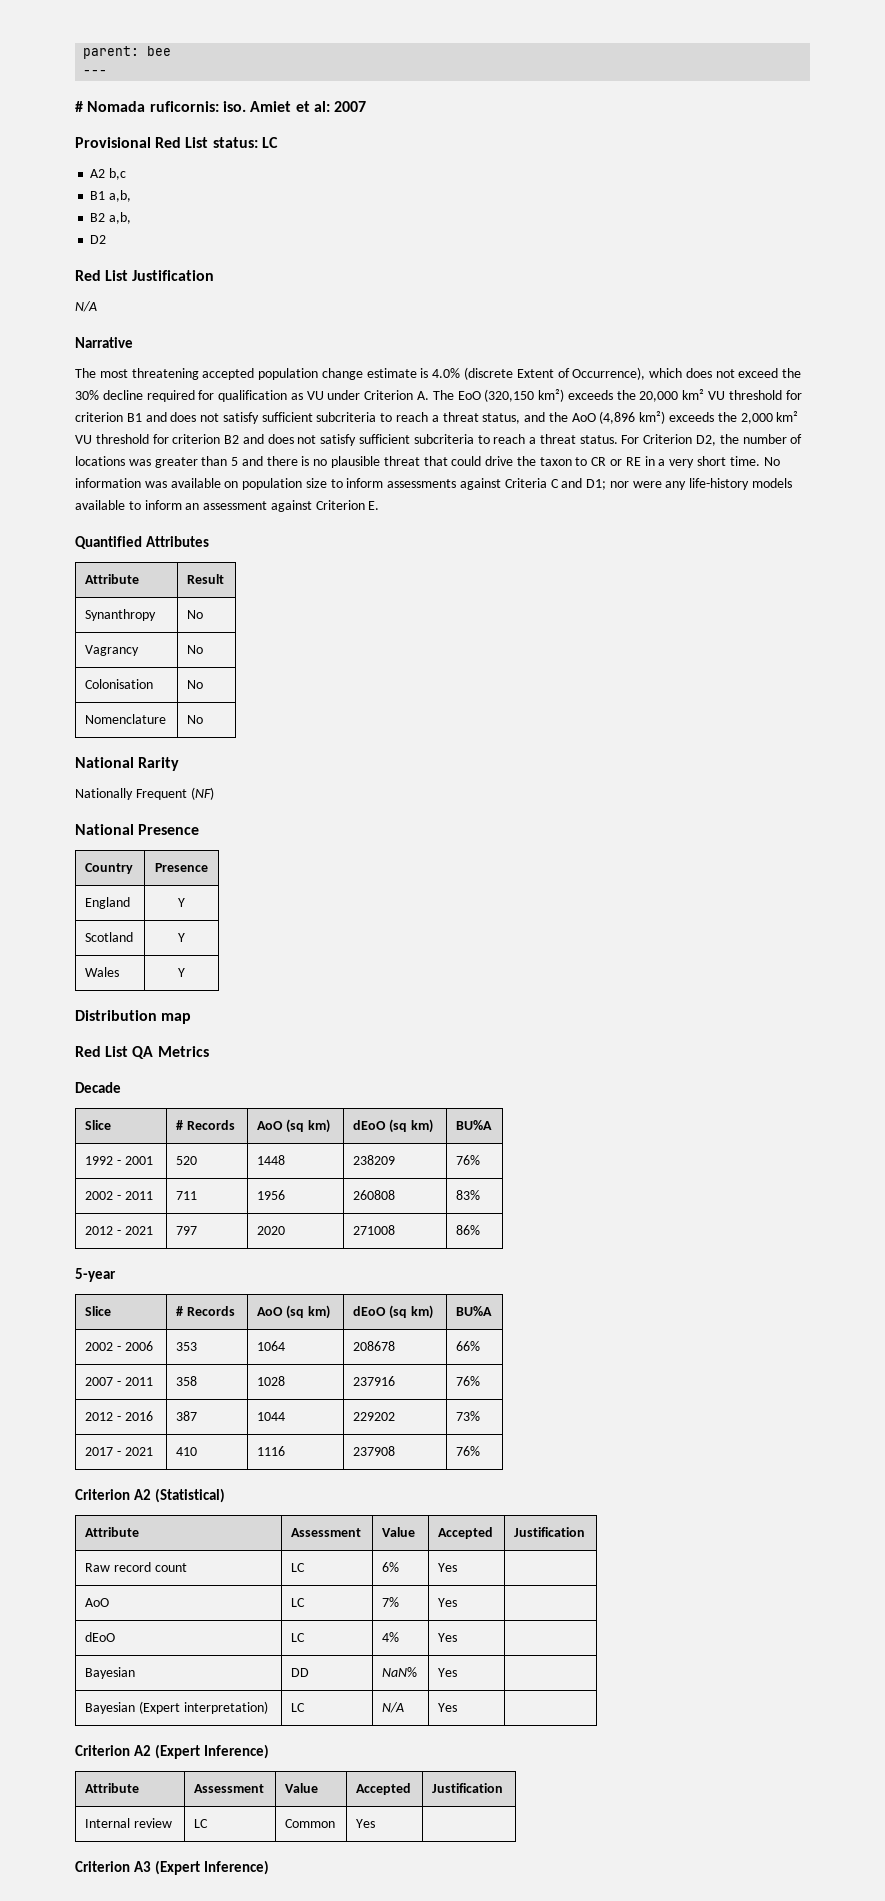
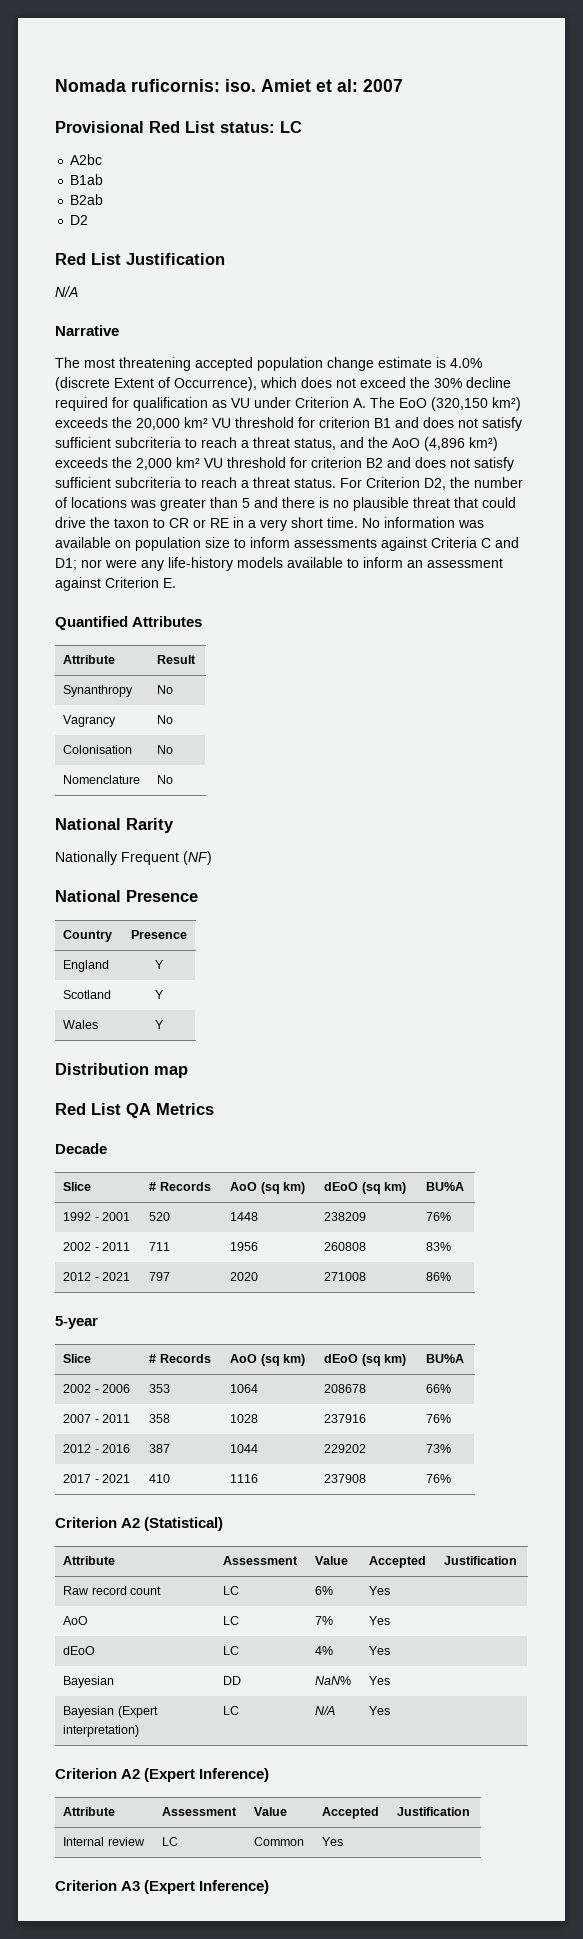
- parent: bee
- ---
- # Nomada ruficornis: iso.
+ Nomada ruficornis: iso.
- A2 b,c
- B1 a,b,
- B2 a,b,
+ A2bc
+ B1ab
+ B2ab

